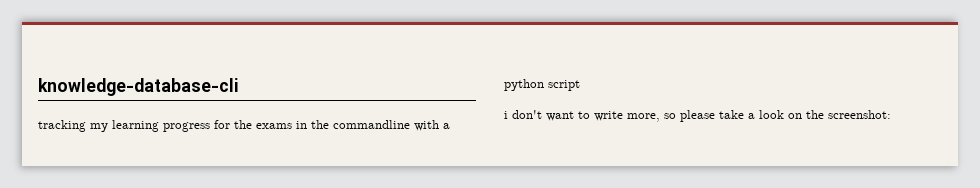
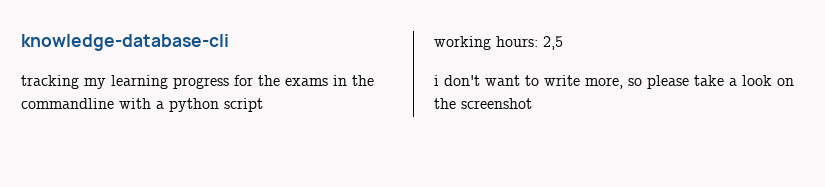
+ working hours: 2,5
- i don't want to write more, so please take a look on the screenshot:
+ i don't want to write more, so please take a look on the screenshot

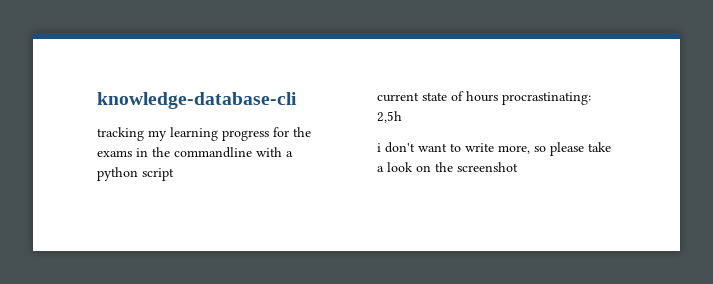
- working hours: 2,5
+ current state of hours procrastinating: 2,5h

